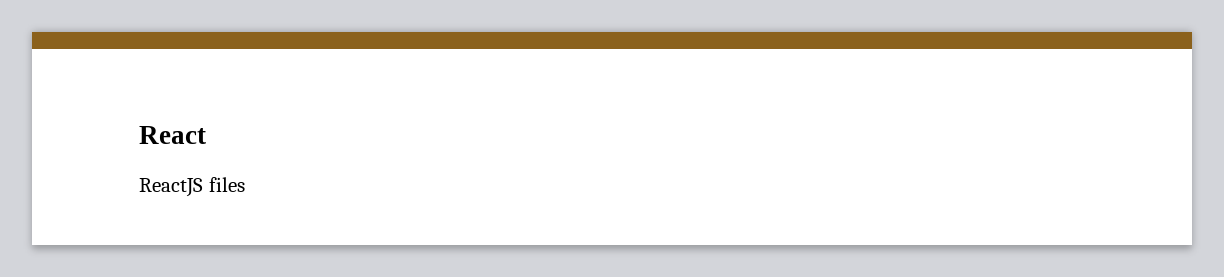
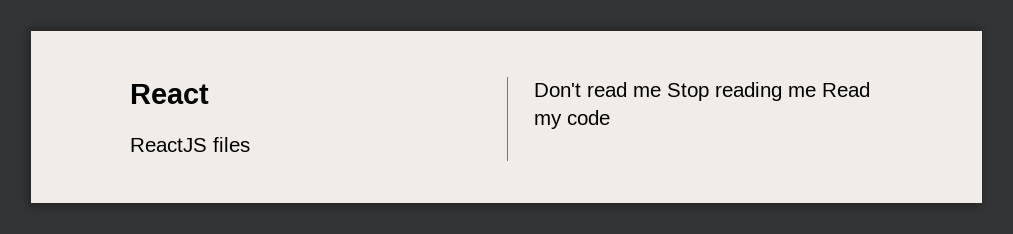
+ Don't read me Stop reading me Read my code

